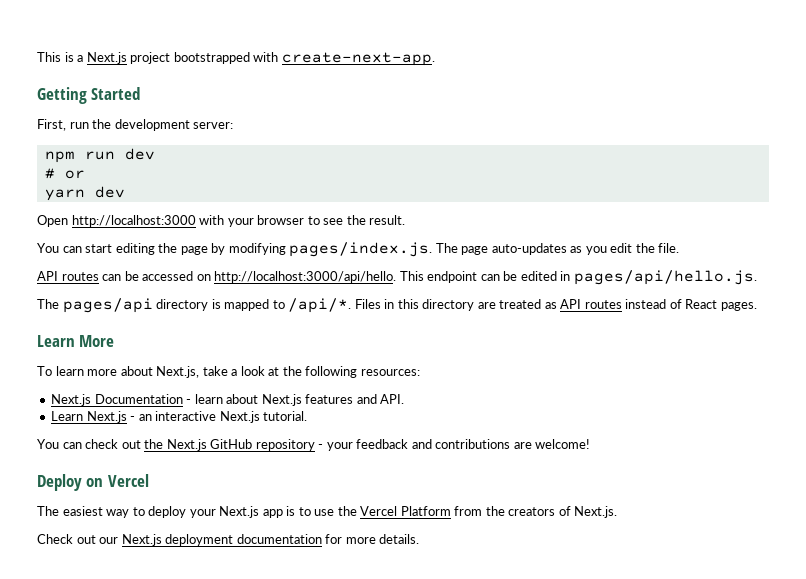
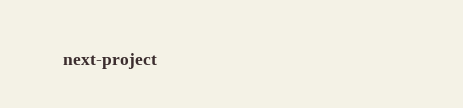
- This is a Next.js project bootstrapped with create-next-app.
- Getting Started
- First, run the development server:
- npm run dev
- # or
- yarn dev
- Open http://localhost:3000 with your browser to see the result.
- You can start editing the page by modifying pages/index.js. The page auto-updates as you edit the file.
- API routes can be accessed on http://localhost:3000/api/hello. This endpoint can be edited in pages/api/hello.js.
- The pages/api directory is mapped to /api/*. Files in this directory are treated as API routes instead of React pages.
- Learn More
- To learn more about Next.js, take a look at the following resources:
- Next.js Documentation - learn about Next.js features and API.
- Learn Next.js - an interactive Next.js tutorial.
- You can check out the Next.js GitHub repository - your feedback and contributions are welcome!
- Deploy on Vercel
- The easiest way to deploy your Next.js app is to use the Vercel Platform from the creators of Next.js.
- Check out our Next.js deployment documentation for more details.
+ next-project

